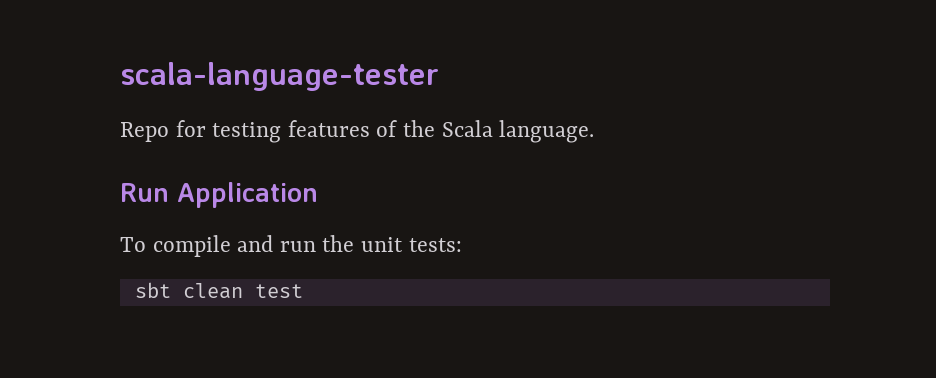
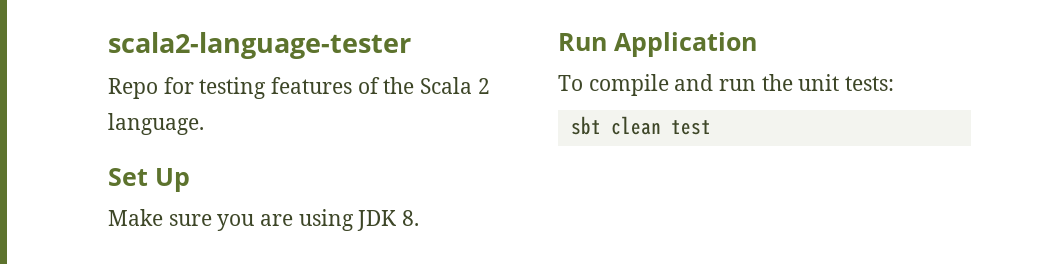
- scala-language-tester
+ scala2-language-tester
- Repo for testing features of the Scala language.
+ Repo for testing features of the Scala 2 language.
+ Set Up
+ Make sure you are using JDK 8.

